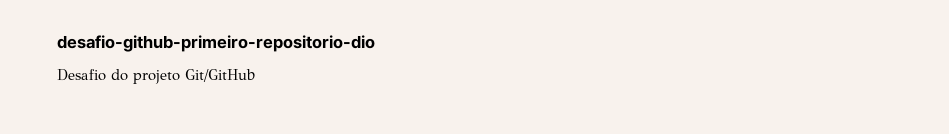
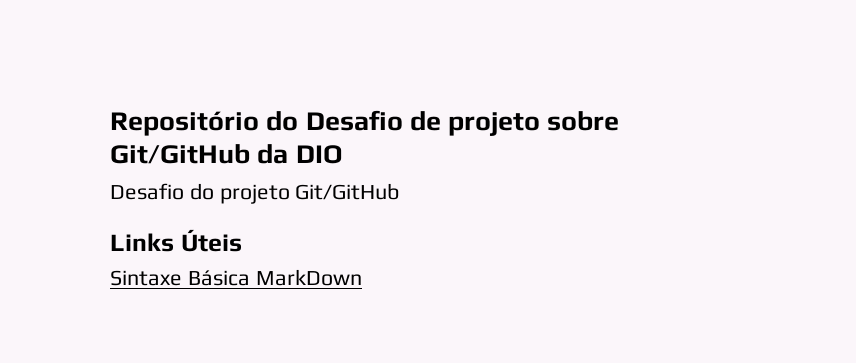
- desafio-github-primeiro-repositorio-dio
+ Repositório do Desafio de projeto sobre Git/GitHub da DIO
+ Links Úteis
+ Sintaxe Básica MarkDown

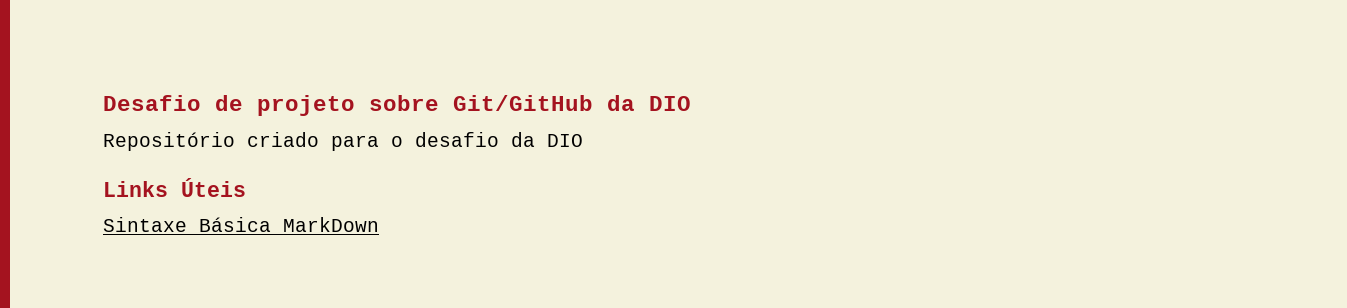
- Repositório do Desafio de projeto sobre Git/GitHub da DIO
+ Desafio de projeto sobre Git/GitHub da DIO
- Desafio do projeto Git/GitHub
+ Repositório criado para o desafio da DIO

